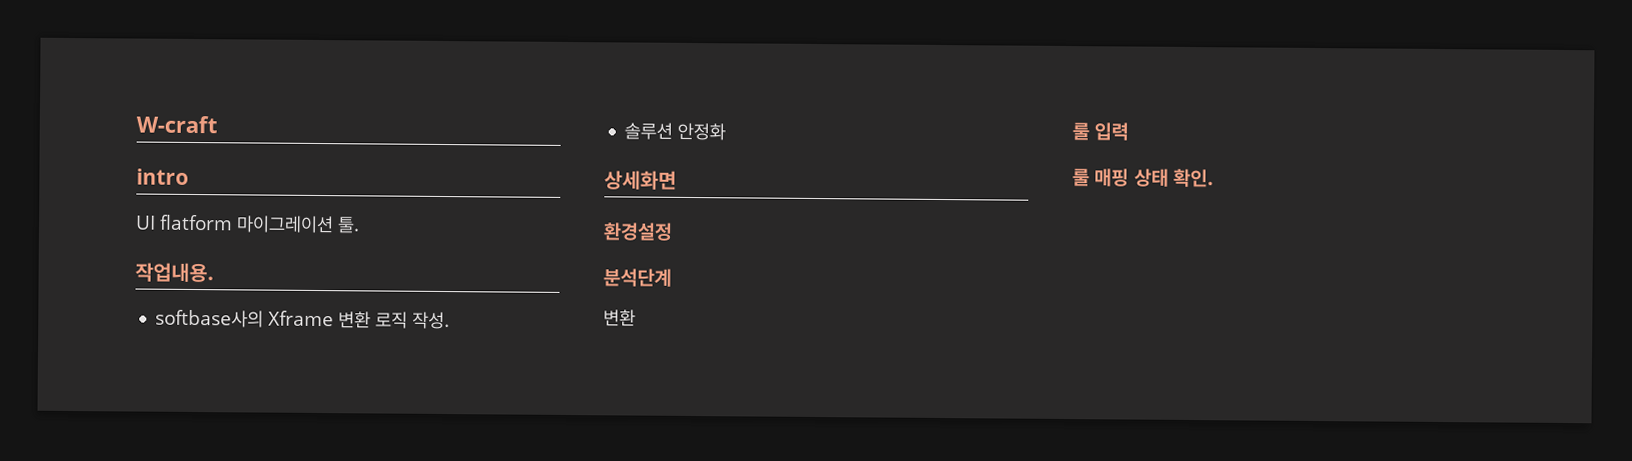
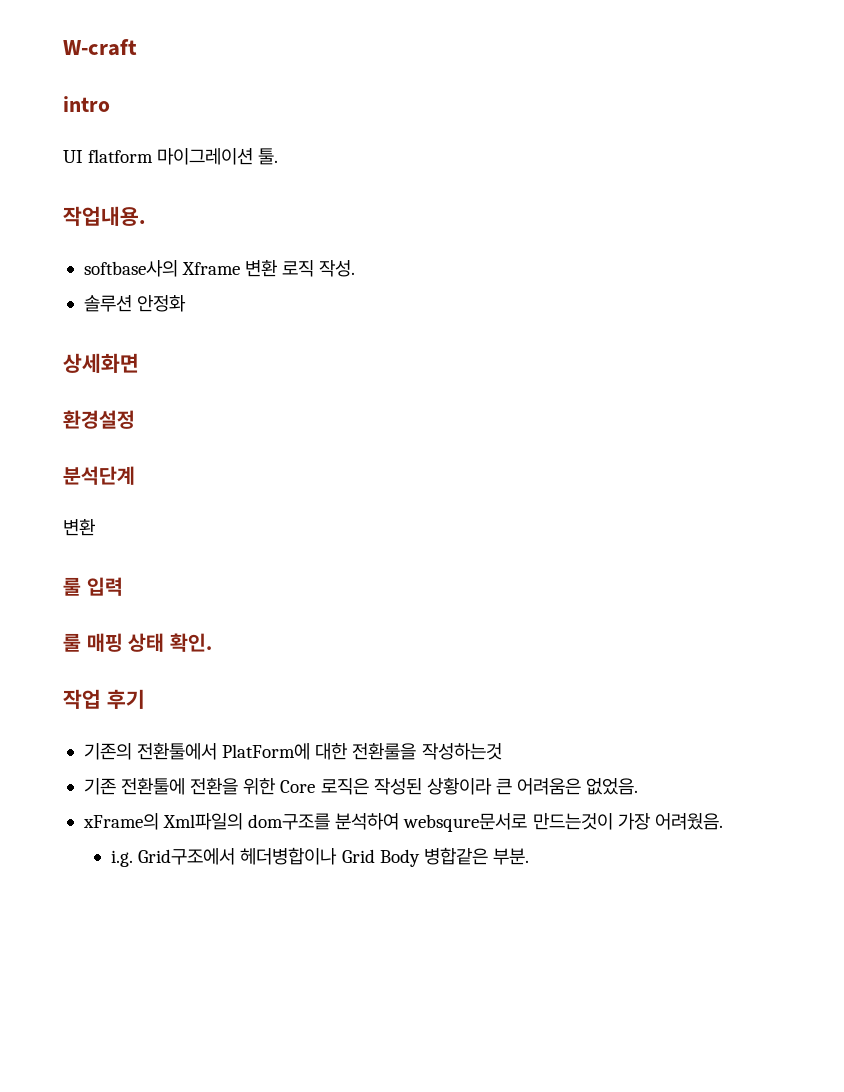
+ 작업 후기
+ 기존의 전환툴에서 PlatForm에 대한 전환룰을 작성하는것
+ 기존 전환툴에 전환을 위한 Core 로직은 작성된 상황이라 큰 어려움은 없었음.
+ xFrame의 Xml파일의 dom구조를 분석하여 websqure문서로 만드는것이 가장 어려웠음.
+ i.g. Grid구조에서 헤더병합이나 Grid Body 병합같은 부분.

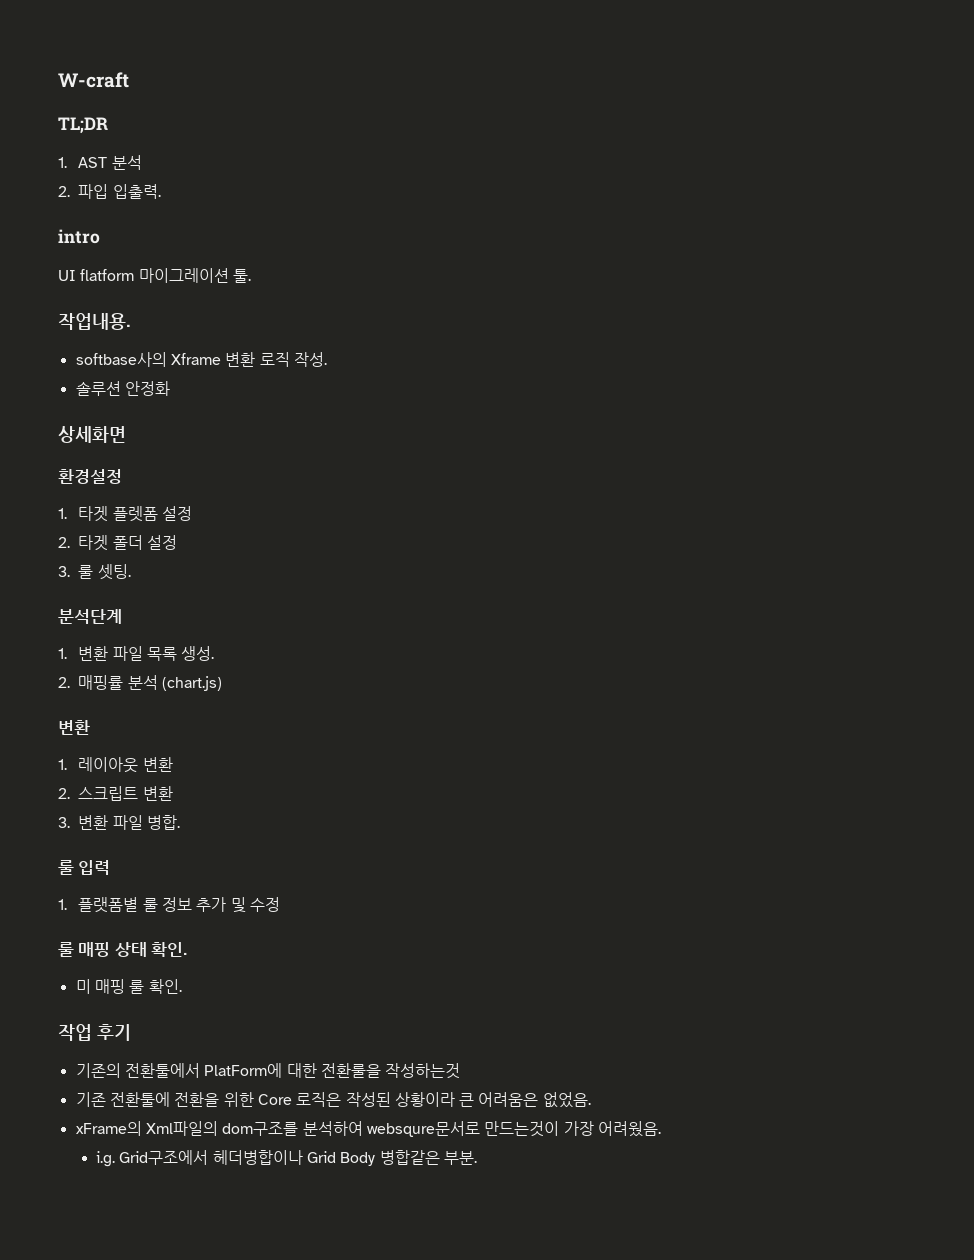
+ TL;DR
+ 1. AST 분석
+ 2. 파입 입출력.
+ 1. 타겟 플렛폼 설정
+ 2. 타겟 폴더 설정
+ 3. 룰 셋팅.
  분석단계
+ 1. 변환 파일 목록 생성.
+ 2. 매핑률 분석 (chart.js)
  변환
+ 1. 레이아웃 변환
+ 2. 스크립트 변환
+ 3. 변환 파일 병합.
  룰 입력
+ 1. 플랫폼별 룰 정보 추가 및 수정
+ 미 매핑 룰 확인.

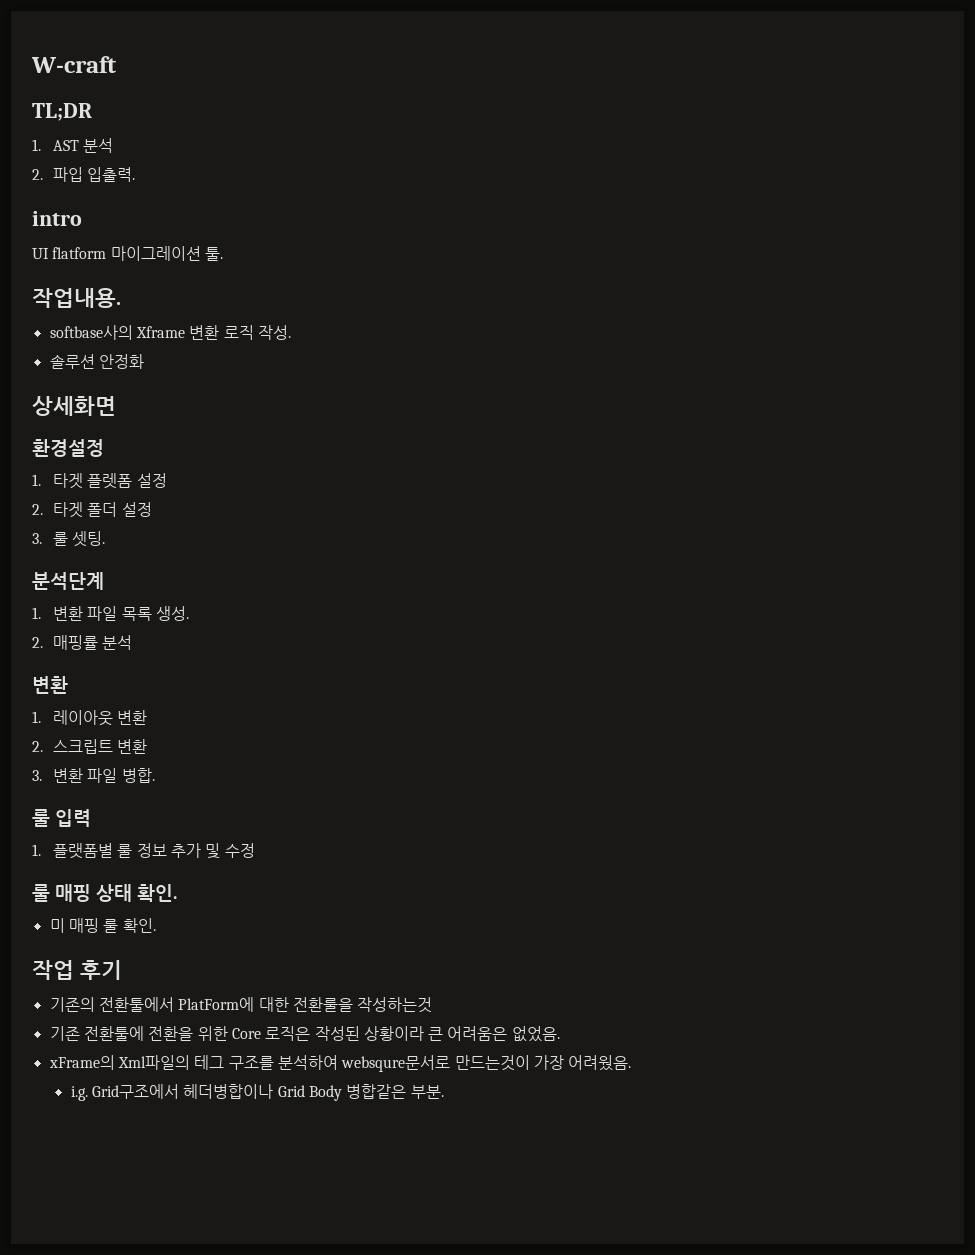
- 2. 매핑률 분석 (chart.js)
+ 2. 매핑률 분석
- xFrame의 Xml파일의 dom구조를 분석하여 websqure문서로 만드는것이 가장 어려웠음.
+ xFrame의 Xml파일의 테그 구조를 분석하여 websqure문서로 만드는것이 가장 어려웠음.

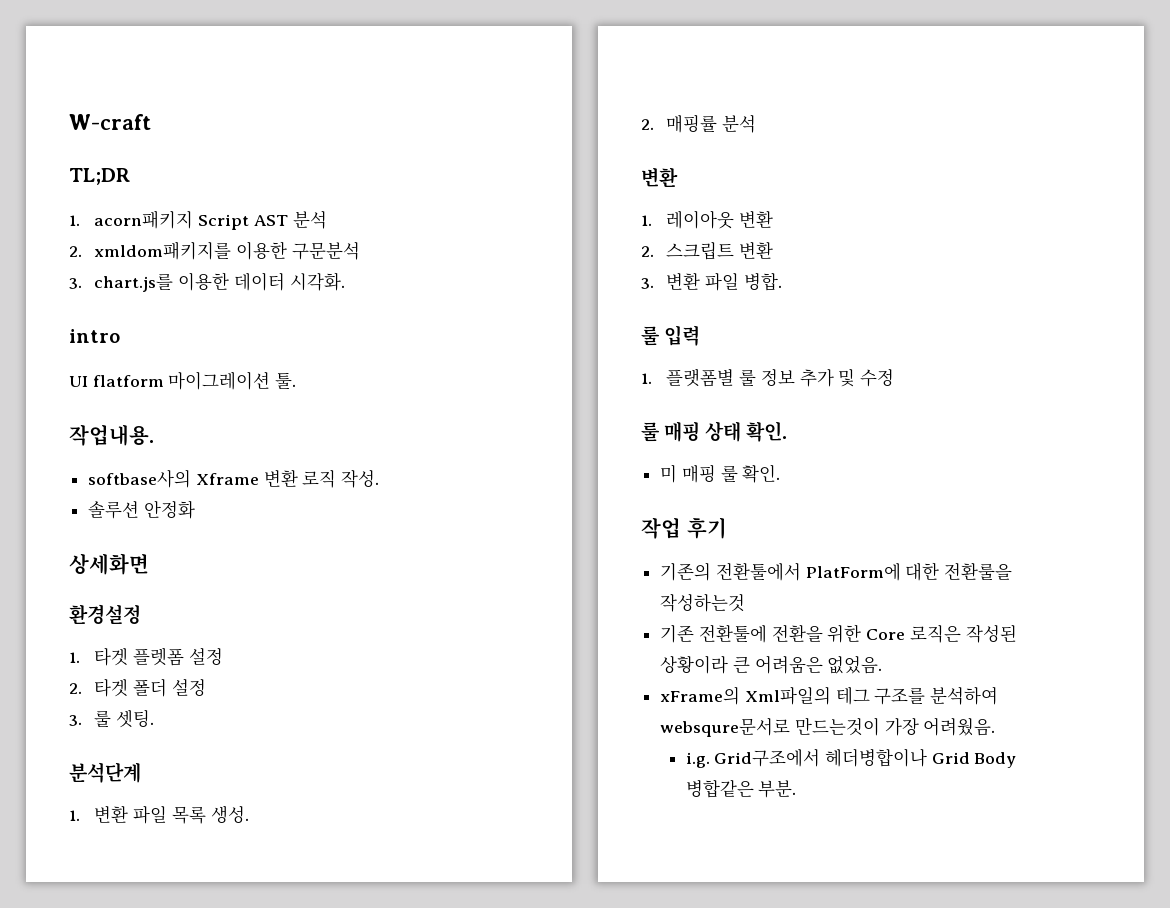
- 1. AST 분석
+ 1. acorn패키지 Script AST 분석
- 2. 파입 입출력.
+ 2. xmldom패키지를 이용한 구문분석
+ 3. chart.js를 이용한 데이터 시각화.

